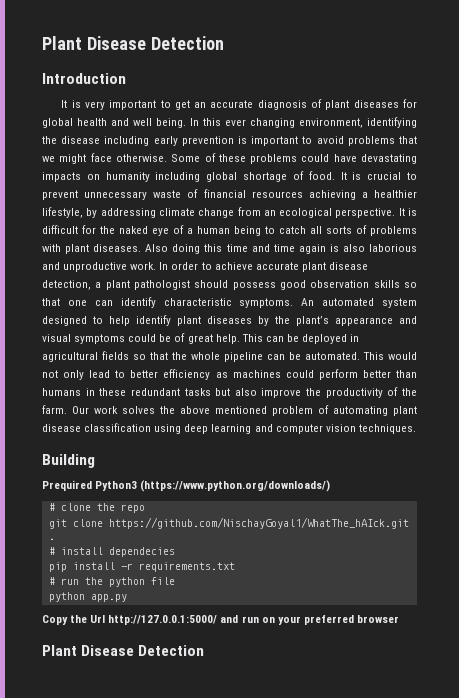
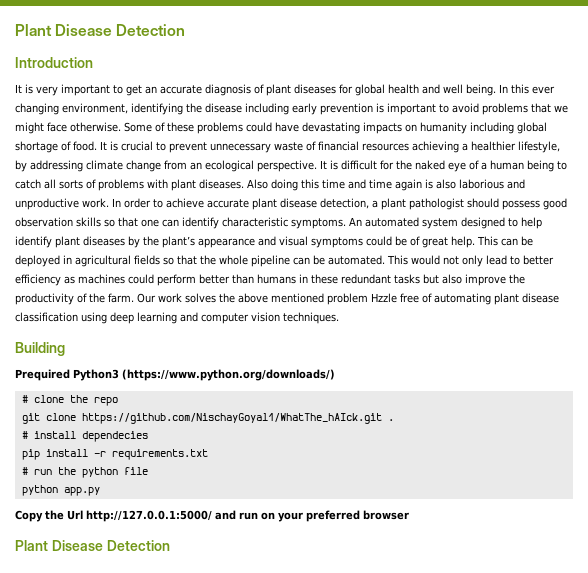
- Our work solves the above mentioned problem of automating plant disease classification using deep learning and computer vision techniques.
+ Our work solves the above mentioned problem Hzzle free of automating plant disease classification using deep learning and computer vision techniques.

